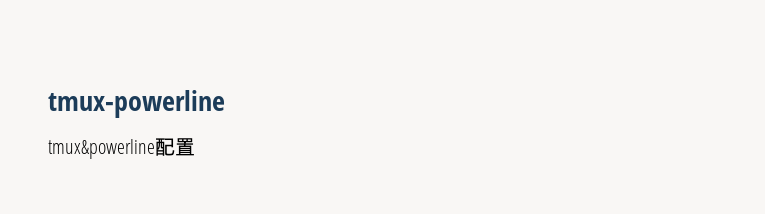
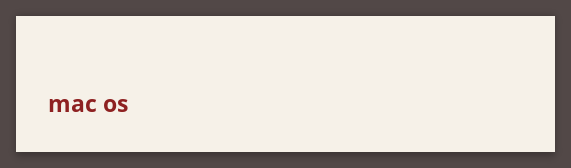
- tmux-powerline
- tmux&powerline配置
+ mac os

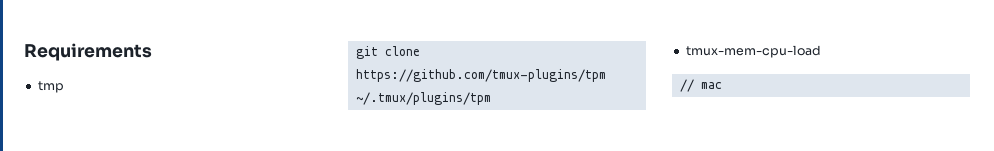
- mac os
+ Requirements
+ tmp
+ git clone https://github.com/tmux-plugins/tpm ~/.tmux/plugins/tpm
+ tmux-mem-cpu-load
+ // mac

